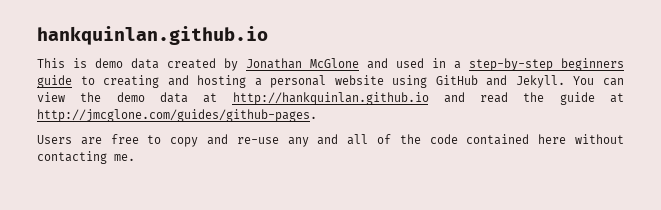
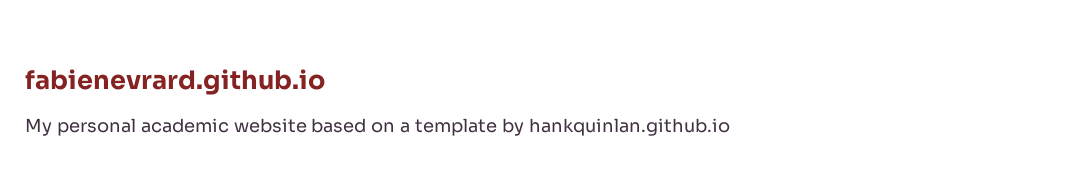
- hankquinlan.github.io
- This is demo data created by Jonathan McGlone and used in a step-by-step beginners guide to creating and hosting a personal website using GitHub and Jekyll. You can view the demo data at http://hankquinlan.github.io and read the guide at http://jmcglone.com/guides/github-pages.
- Users are free to copy and re-use any and all of the code contained here without contacting me.
+ fabienevrard.github.io
+ My personal academic website based on a template by hankquinlan.github.io

